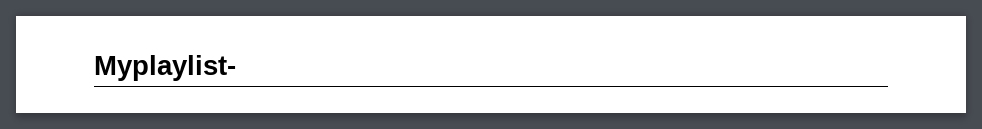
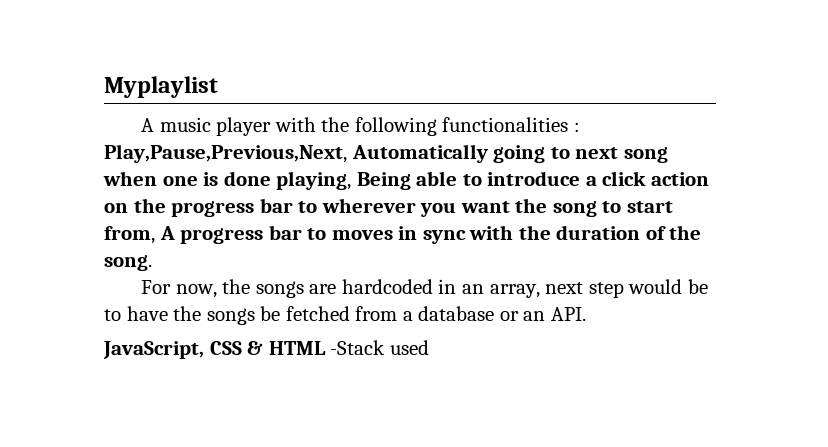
- Myplaylist-
+ Myplaylist
+ A music player with the following functionalities : Play,Pause,Previous,Next, Automatically going to next song when one is done playing, Being able to introduce a click action on the progress bar to wherever you want the song to start from, A progress bar to moves in sync with the duration of the song.
+ For now, the songs are hardcoded in an array, next step would be to have the songs be fetched from a database or an API.
+ JavaScript, CSS & HTML -Stack used

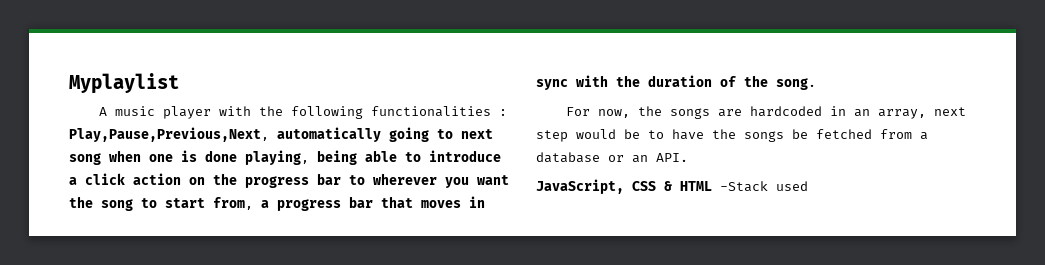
- A music player with the following functionalities : Play,Pause,Previous,Next, Automatically going to next song when one is done playing, Being able to introduce a click action on the progress bar to wherever you want the song to start from, A progress bar to moves in sync with the duration of the song.
+ A music player with the following functionalities : Play,Pause,Previous,Next, automatically going to next song when one is done playing, being able to introduce a click action on the progress bar to wherever you want the song to start from, a progress bar that moves in sync with the duration of the song.

